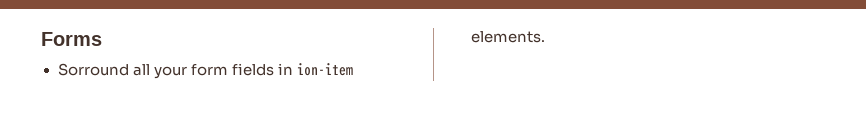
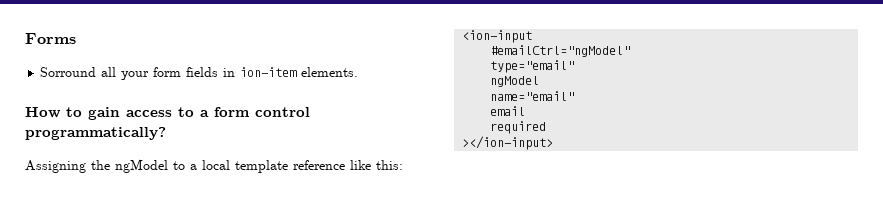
+ How to gain access to a form control programmatically?
+ Assigning the ngModel to a local template reference like this:
+ <ion-input
+ #emailCtrl="ngModel"
+ type="email"
+ ngModel
+ name="email"
+ email
+ required
+ ></ion-input>

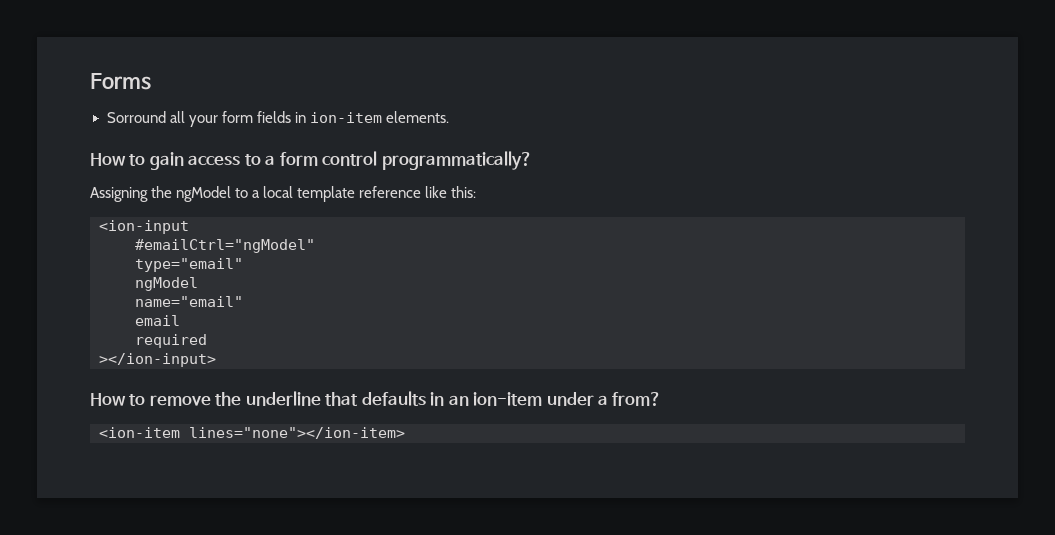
+ How to remove the underline that defaults in an ion-item under a from?
+ <ion-item lines="none"></ion-item>

